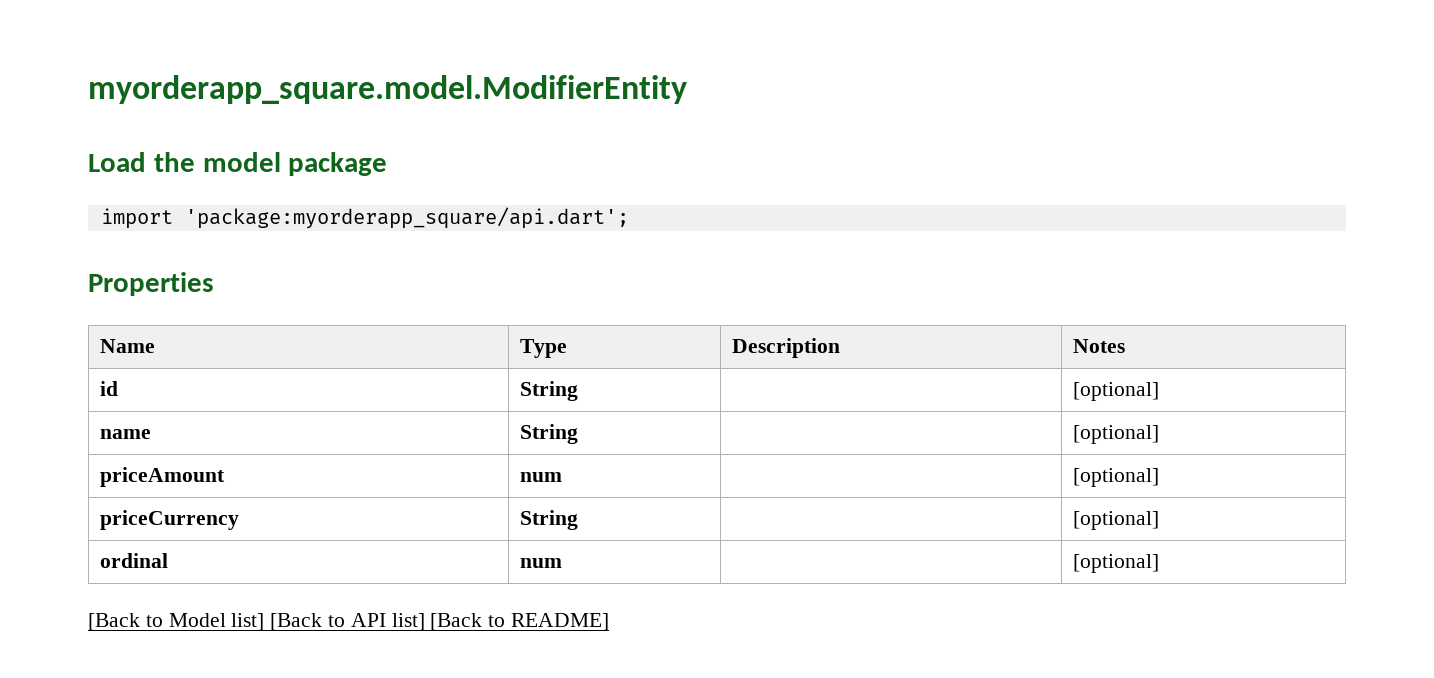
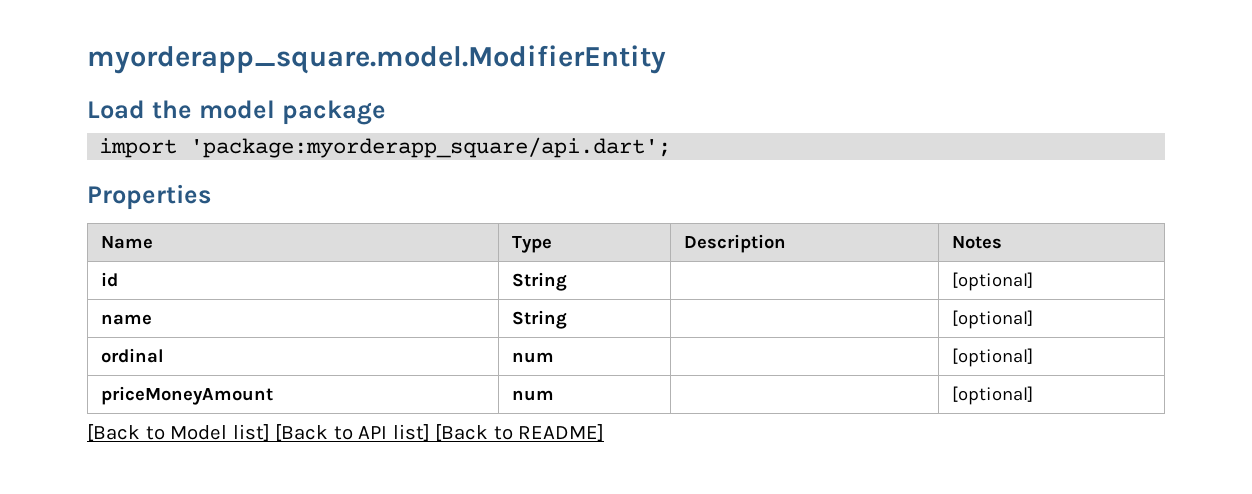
- priceAmount | num | | [optional]
- priceCurrency | String | | [optional]
  ordinal | num | | [optional]
+ priceMoneyAmount | num | | [optional]

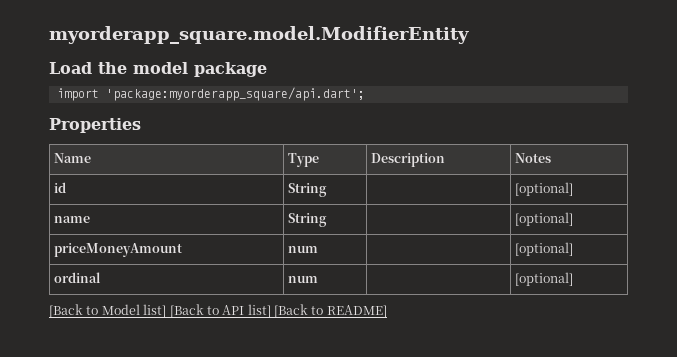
+ priceMoneyAmount | num | | [optional]
  ordinal | num | | [optional]
- priceMoneyAmount | num | | [optional]

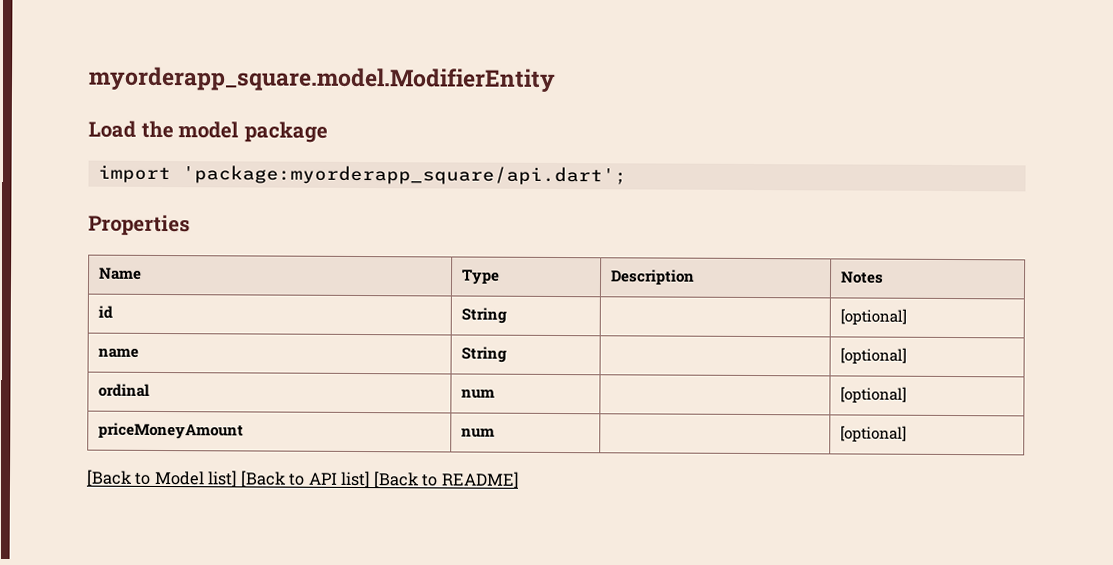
+ ordinal | num | | [optional]
  priceMoneyAmount | num | | [optional]
- ordinal | num | | [optional]

